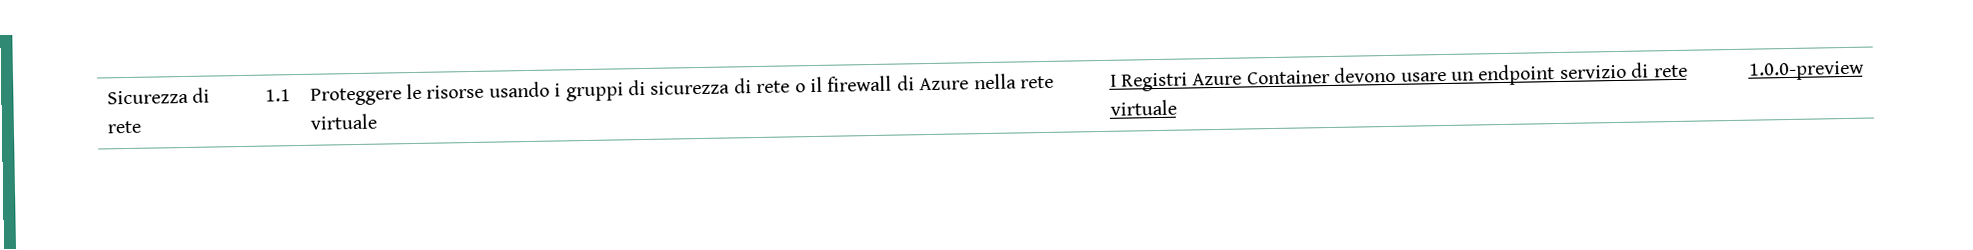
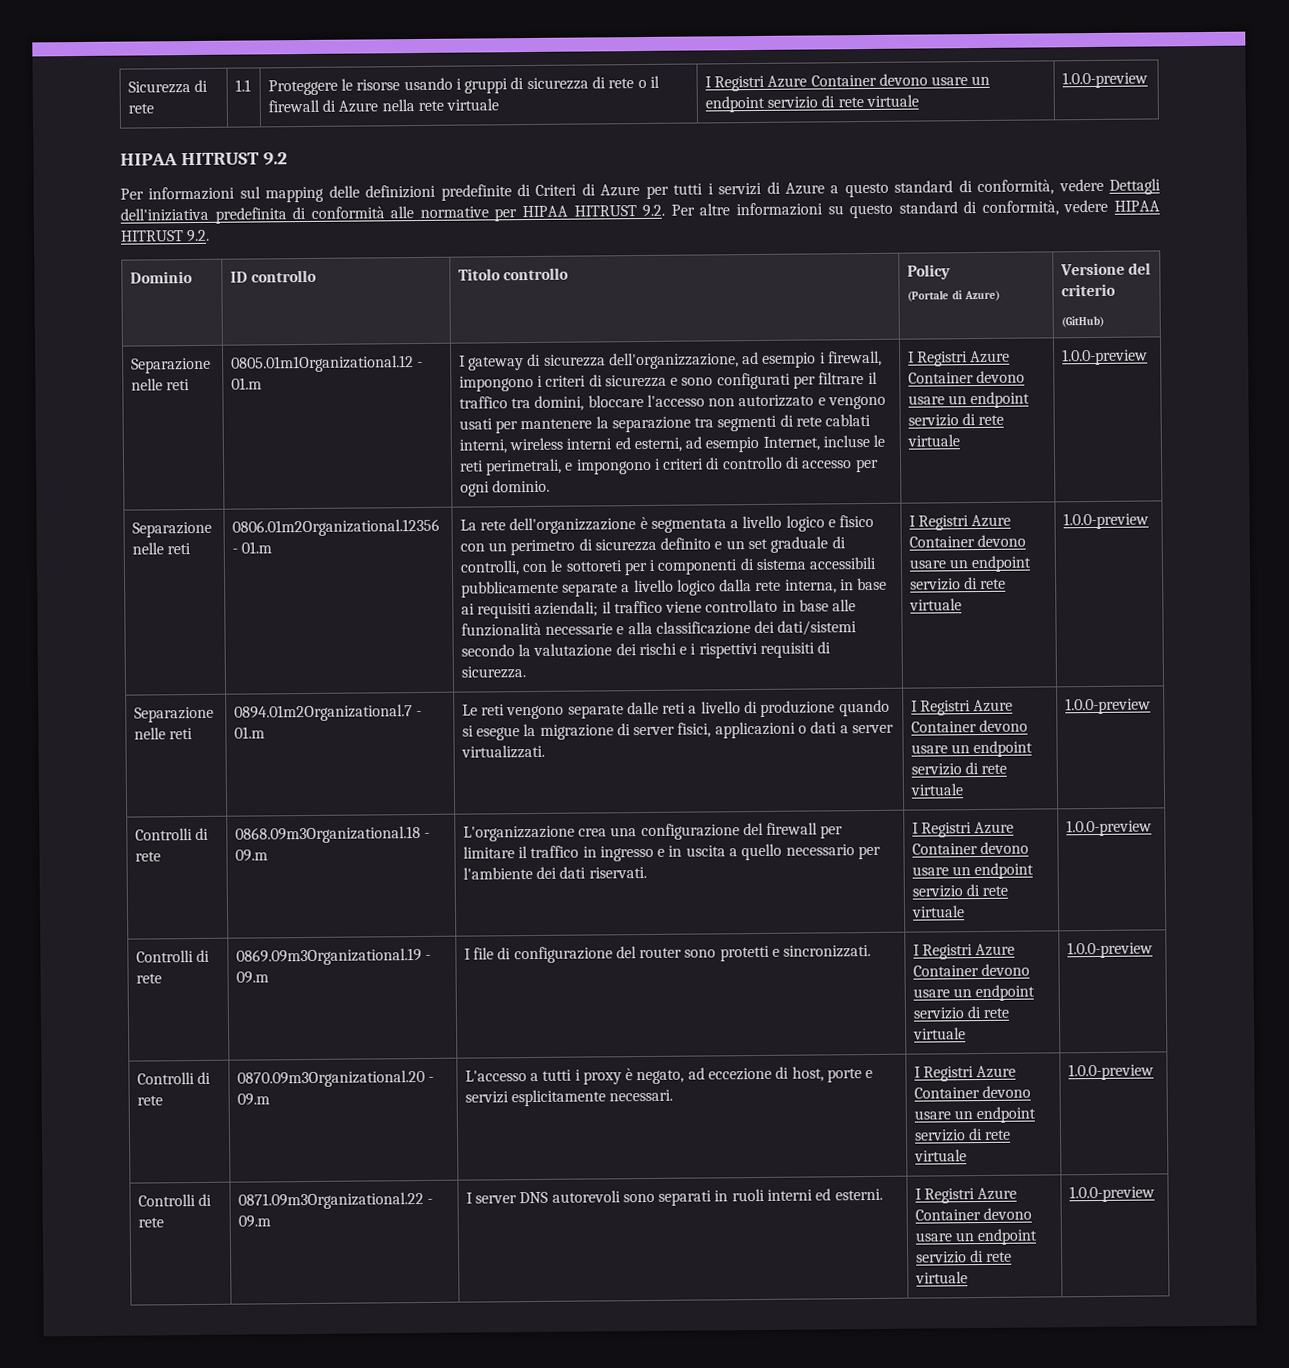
+ HIPAA HITRUST 9.2
+ Per informazioni sul mapping delle definizioni predefinite di Criteri di Azure per tutti i servizi di Azure a questo standard di conformità, vedere Dettagli dell'iniziativa predefinita di conformità alle normative per HIPAA HITRUST 9.2. Per altre informazioni su questo standard di conformità, vedere HIPAA HITRUST 9.2.
+ Dominio | ID controllo | Titolo controllo | Policy
+ (Portale di Azure) | Versione del criterio
+ (GitHub)
+ Separazione nelle reti | 0805.01m1Organizational.12 - 01.m | I gateway di sicurezza dell'organizzazione, ad esempio i firewall, impongono i criteri di sicurezza e sono configurati per filtrare il traffico tra domini, bloccare l'accesso non autorizzato e vengono usati per mantenere la separazione tra segmenti di rete cablati interni, wireless interni ed esterni, ad esempio Internet, incluse le reti perimetrali, e impongono i criteri di controllo di accesso per ogni dominio. | I Registri Azure Container devono usare un endpoint servizio di rete virtuale | 1.0.0-preview
+ Separazione nelle reti | 0806.01m2Organizational.12356 - 01.m | La rete dell'organizzazione è segmentata a livello logico e fisico con un perimetro di sicurezza definito e un set graduale di controlli, con le sottoreti per i componenti di sistema accessibili pubblicamente separate a livello logico dalla rete interna, in base ai requisiti aziendali; il traffico viene controllato in base alle funzionalità necessarie e alla classificazione dei dati/sistemi secondo la valutazione dei rischi e i rispettivi requisiti di sicurezza. | I Registri Azure Container devono usare un endpoint servizio di rete virtuale | 1.0.0-preview
+ Separazione nelle reti | 0894.01m2Organizational.7 - 01.m | Le reti vengono separate dalle reti a livello di produzione quando si esegue la migrazione di server fisici, applicazioni o dati a server virtualizzati. | I Registri Azure Container devono usare un endpoint servizio di rete virtuale | 1.0.0-preview
+ Controlli di rete | 0868.09m3Organizational.18 - 09.m | L'organizzazione crea una configurazione del firewall per limitare il traffico in ingresso e in uscita a quello necessario per l'ambiente dei dati riservati. | I Registri Azure Container devono usare un endpoint servizio di rete virtuale | 1.0.0-preview
+ Controlli di rete | 0869.09m3Organizational.19 - 09.m | I file di configurazione del router sono protetti e sincronizzati. | I Registri Azure Container devono usare un endpoint servizio di rete virtuale | 1.0.0-preview
+ Controlli di rete | 0870.09m3Organizational.20 - 09.m | L'accesso a tutti i proxy è negato, ad eccezione di host, porte e servizi esplicitamente necessari. | I Registri Azure Container devono usare un endpoint servizio di rete virtuale | 1.0.0-preview
+ Controlli di rete | 0871.09m3Organizational.22 - 09.m | I server DNS autorevoli sono separati in ruoli interni ed esterni. | I Registri Azure Container devono usare un endpoint servizio di rete virtuale | 1.0.0-preview

